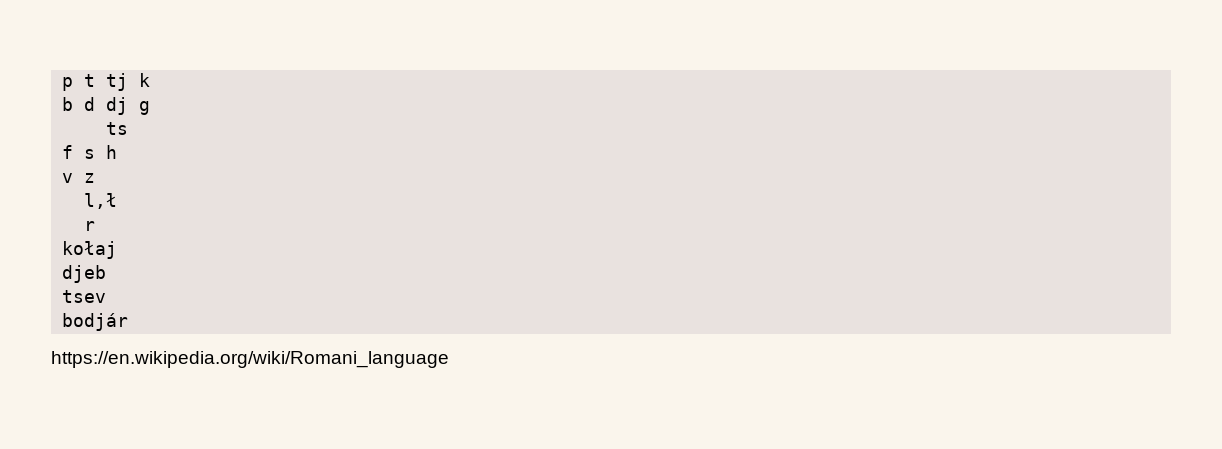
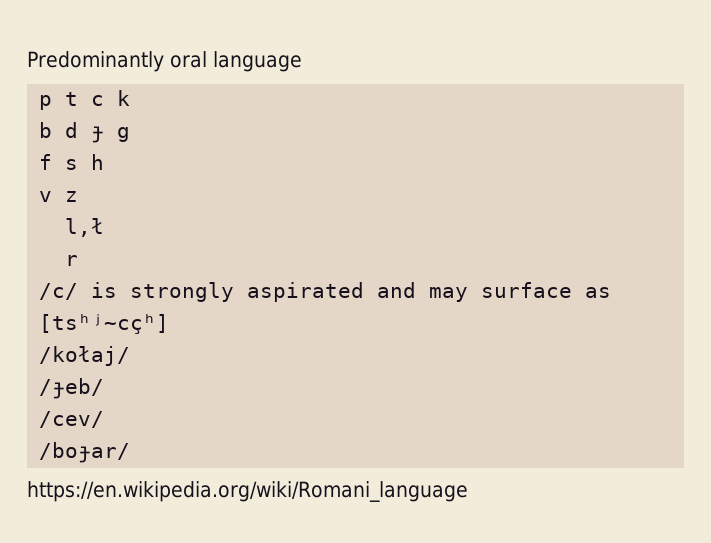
+ Predominantly oral language
- p t tj k
+ p t c k
- b d dj g
+ b d ɟ g
- ts
- kołaj
- djeb
- tsev
- bodjár
+ /c/ is strongly aspirated and may surface as [tsʰʲ~cçʰ]
+ /kołaj/
+ /ɟeb/
+ /cev/
+ /boɟar/

